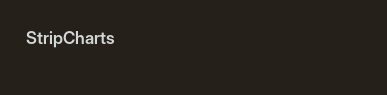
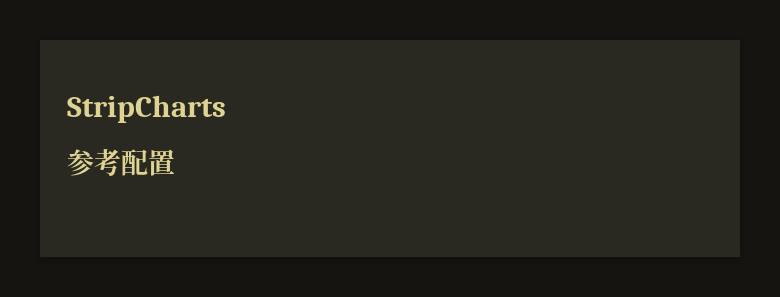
+ 参考配置

